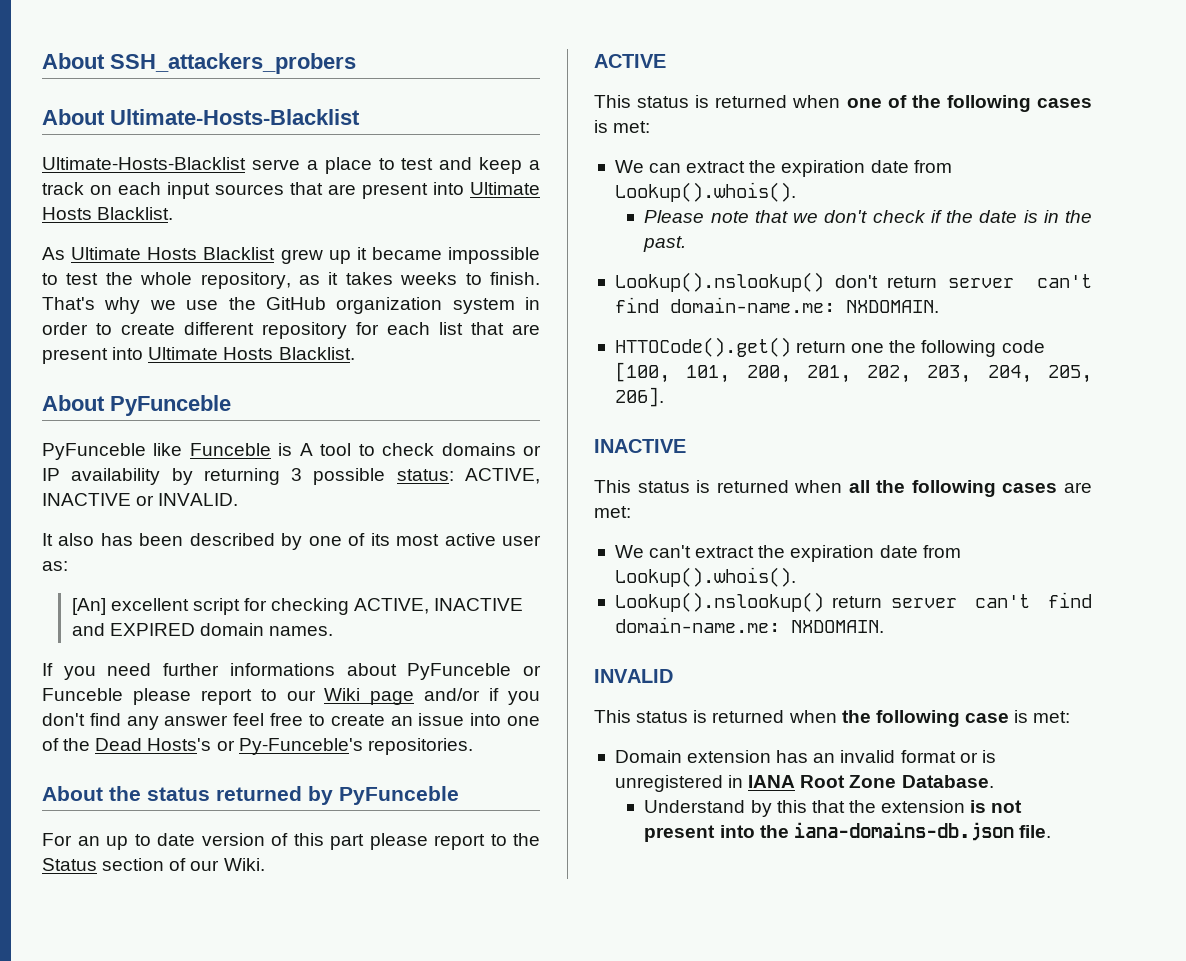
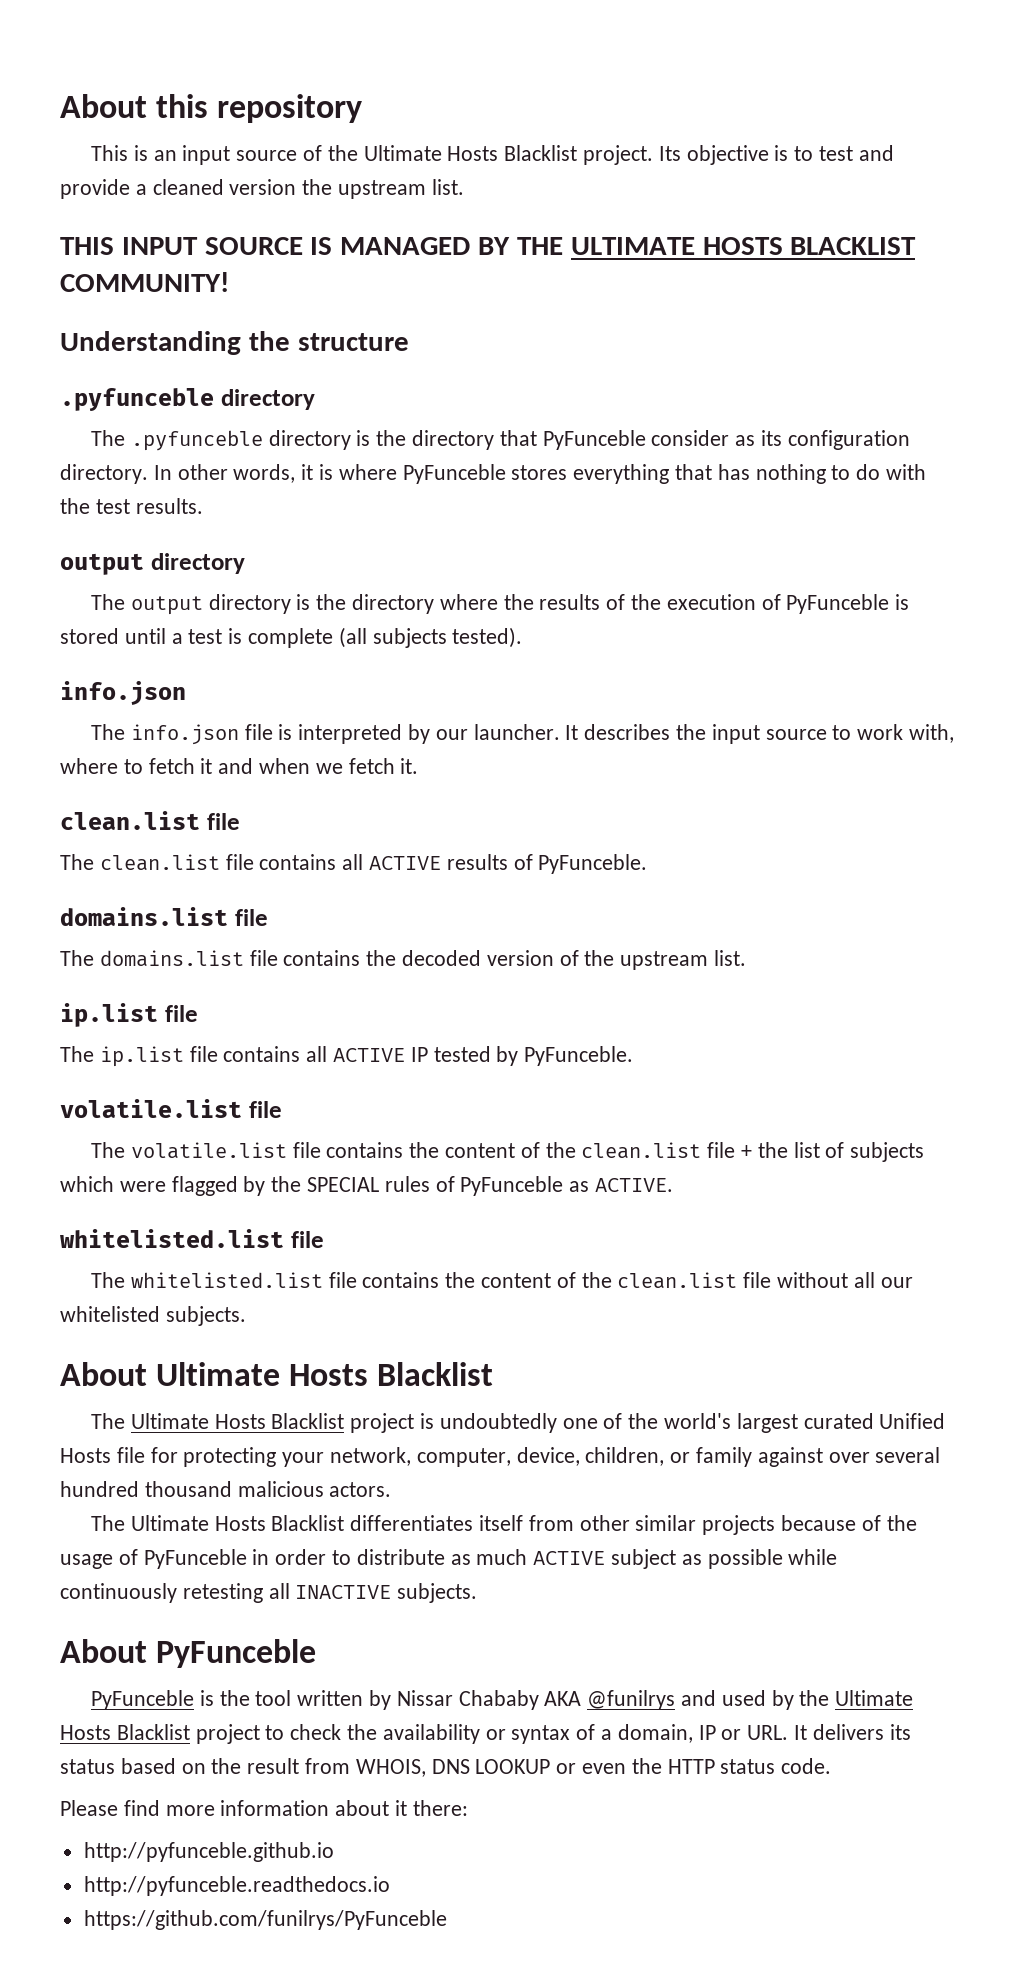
- About SSH_attackers_probers
- About Ultimate-Hosts-Blacklist
- Ultimate-Hosts-Blacklist serve a place to test and keep a track on each input sources that are present into Ultimate Hosts Blacklist.
- As Ultimate Hosts Blacklist grew up it became impossible to test the whole repository, as it takes weeks to finish. That's why we use the GitHub organization system in order to create different repository for each list that are present into Ultimate Hosts Blacklist.
+ About this repository
+ This is an input source of the Ultimate Hosts Blacklist project. Its objective is to test and provide a cleaned version the upstream list.
+ THIS INPUT SOURCE IS MANAGED BY THE ULTIMATE HOSTS BLACKLIST COMMUNITY!
+ Understanding the structure
+ .pyfunceble directory
+ The .pyfunceble directory is the directory that PyFunceble consider as its configuration directory. In other words, it is where PyFunceble stores everything that has nothing to do with the test results.
+ output directory
+ The output directory is the directory where the results of the execution of PyFunceble is stored until a test is complete (all subjects tested).
+ info.json
+ The info.json file is interpreted by our launcher. It describes the input source to work with, where to fetch it and when we fetch it.
+ clean.list file
+ The clean.list file contains all ACTIVE results of PyFunceble.
+ domains.list file
+ The domains.list file contains the decoded version of the upstream list.
+ ip.list file
+ The ip.list file contains all ACTIVE IP tested by PyFunceble.
+ volatile.list file
+ The volatile.list file contains the content of the clean.list file + the list of subjects which were flagged by the SPECIAL rules of PyFunceble as ACTIVE.
+ whitelisted.list file
+ The whitelisted.list file contains the content of the clean.list file without all our whitelisted subjects.
+ About Ultimate Hosts Blacklist
+ The Ultimate Hosts Blacklist project is undoubtedly one of the world's largest curated Unified Hosts file for protecting your network, computer, device, children, or family against over several hundred thousand malicious actors.
+ The Ultimate Hosts Blacklist differentiates itself from other similar projects because of the usage of PyFunceble in order to distribute as much ACTIVE subject as possible while continuously retesting all INACTIVE subjects.
  About PyFunceble
- PyFunceble like Funceble is A tool to check domains or IP availability by returning 3 possible status: ACTIVE, INACTIVE or INVALID.
- It also has been described by one of its most active user as:
- [An] excellent script for checking ACTIVE, INACTIVE and EXPIRED domain names.
- If you need further informations about PyFunceble or Funceble please report to our Wiki page and/or if you don't find any answer feel free to create an issue into one of the Dead Hosts's or Py-Funceble's repositories.
- About the status returned by PyFunceble
- For an up to date version of this part please report to the Status section of our Wiki.
- ACTIVE
- This status is returned when one of the following cases is met:
- We can extract the expiration date from Lookup().whois().
- Please note that we don't check if the date is in the past.
- Lookup().nslookup() don't return server can't find domain-name.me: NXDOMAIN.
- HTTOCode().get() return one the following code [100, 101, 200, 201, 202, 203, 204, 205, 206].
- INACTIVE
- This status is returned when all the following cases are met:
- We can't extract the expiration date from Lookup().whois().
- Lookup().nslookup() return server can't find domain-name.me: NXDOMAIN.
- INVALID
- This status is returned when the following case is met:
- Domain extension has an invalid format or is unregistered in IANA Root Zone Database.
- Understand by this that the extension is not present into the iana-domains-db.json file.
+ PyFunceble is the tool written by Nissar Chababy AKA @funilrys and used by the Ultimate Hosts Blacklist project to check the availability or syntax of a domain, IP or URL. It delivers its status based on the result from WHOIS, DNS LOOKUP or even the HTTP status code.
+ Please find more information about it there:
+ http://pyfunceble.github.io
+ http://pyfunceble.readthedocs.io
+ https://github.com/funilrys/PyFunceble

